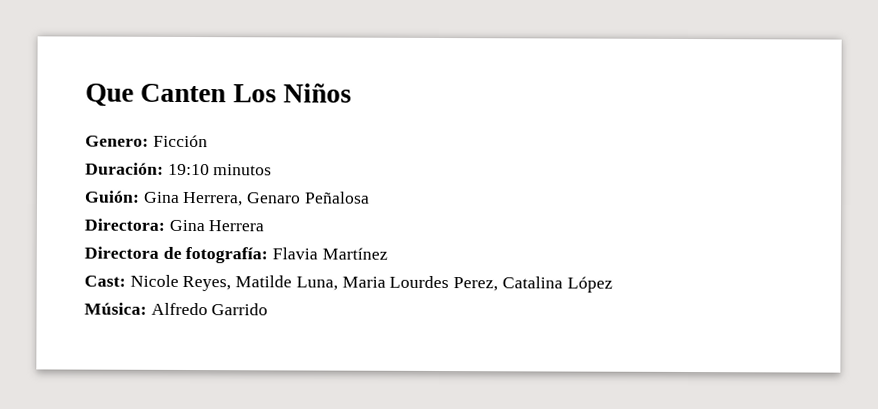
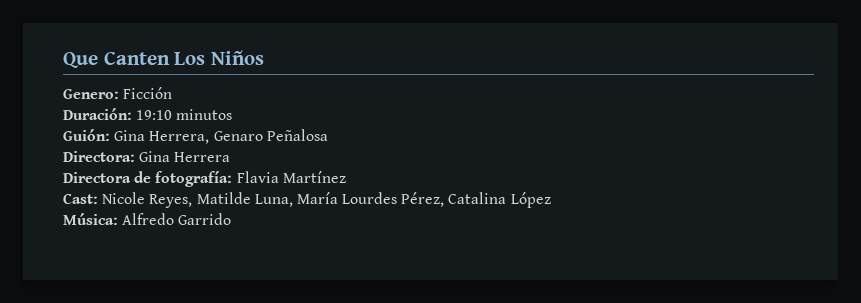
- Cast: Nicole Reyes, Matilde Luna, Maria Lourdes Perez, Catalina López
+ Cast: Nicole Reyes, Matilde Luna, María Lourdes Pérez, Catalina López

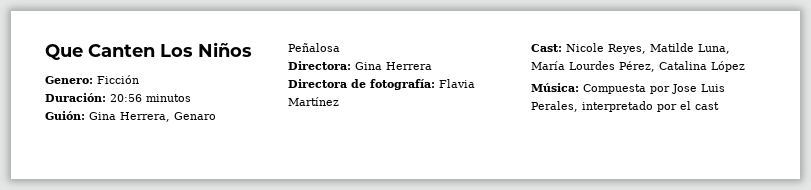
- Duración: 19:10 minutos
+ Duración: 20:56 minutos
- Música: Alfredo Garrido
+ Música: Compuesta por Jose Luis Perales, interpretado por el cast

